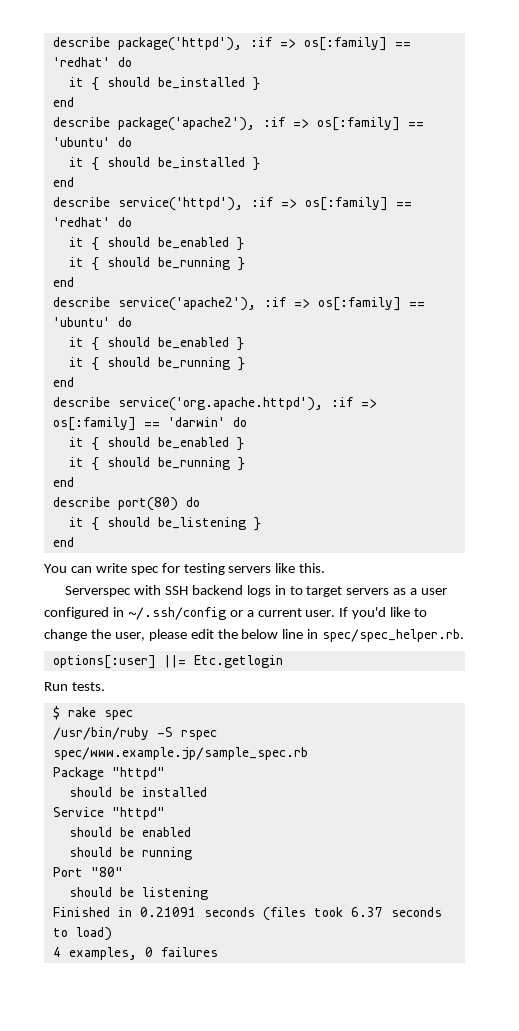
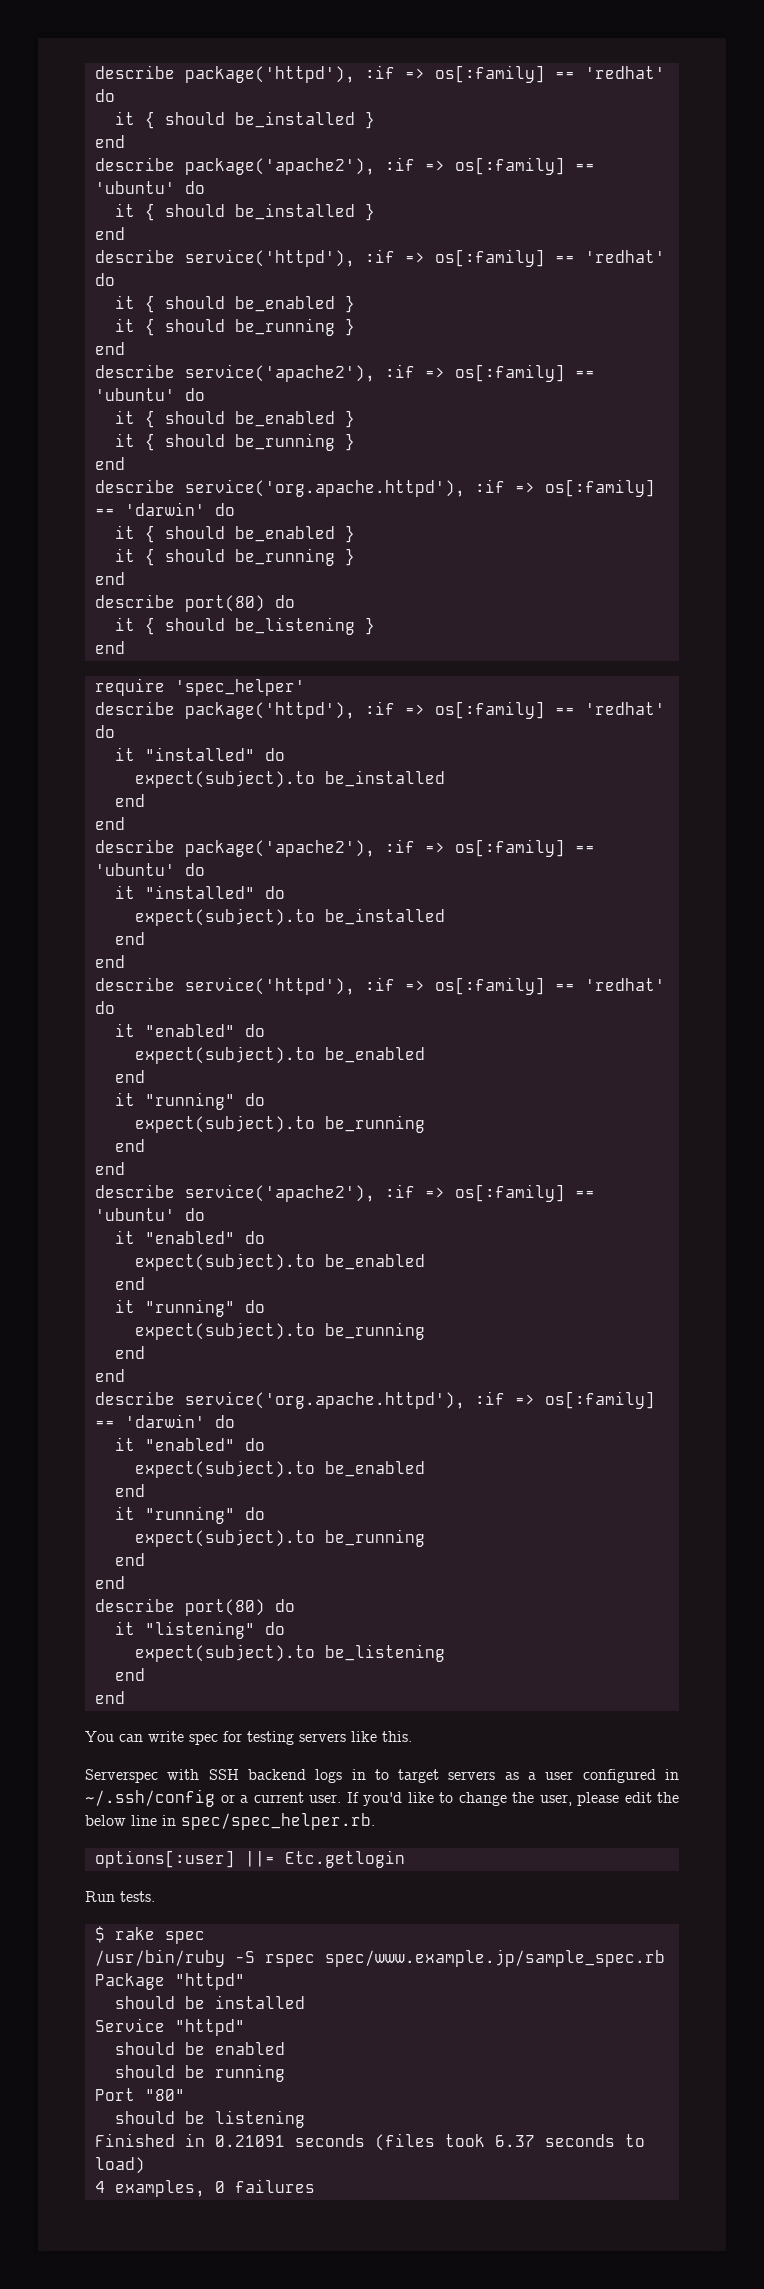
+ require 'spec_helper'
+ describe package('httpd'), :if => os[:family] == 'redhat' do
+ it "installed" do
+ expect(subject).to be_installed
+ end
+ end
+ describe package('apache2'), :if => os[:family] == 'ubuntu' do
+ it "installed" do
+ expect(subject).to be_installed
+ end
+ end
+ describe service('httpd'), :if => os[:family] == 'redhat' do
+ it "enabled" do
+ expect(subject).to be_enabled
+ end
+ it "running" do
+ expect(subject).to be_running
+ end
+ end
+ describe service('apache2'), :if => os[:family] == 'ubuntu' do
+ it "enabled" do
+ expect(subject).to be_enabled
+ end
+ it "running" do
+ expect(subject).to be_running
+ end
+ end
+ describe service('org.apache.httpd'), :if => os[:family] == 'darwin' do
+ it "enabled" do
+ expect(subject).to be_enabled
+ end
+ it "running" do
+ expect(subject).to be_running
+ end
+ end
+ describe port(80) do
+ it "listening" do
+ expect(subject).to be_listening
+ end
+ end

